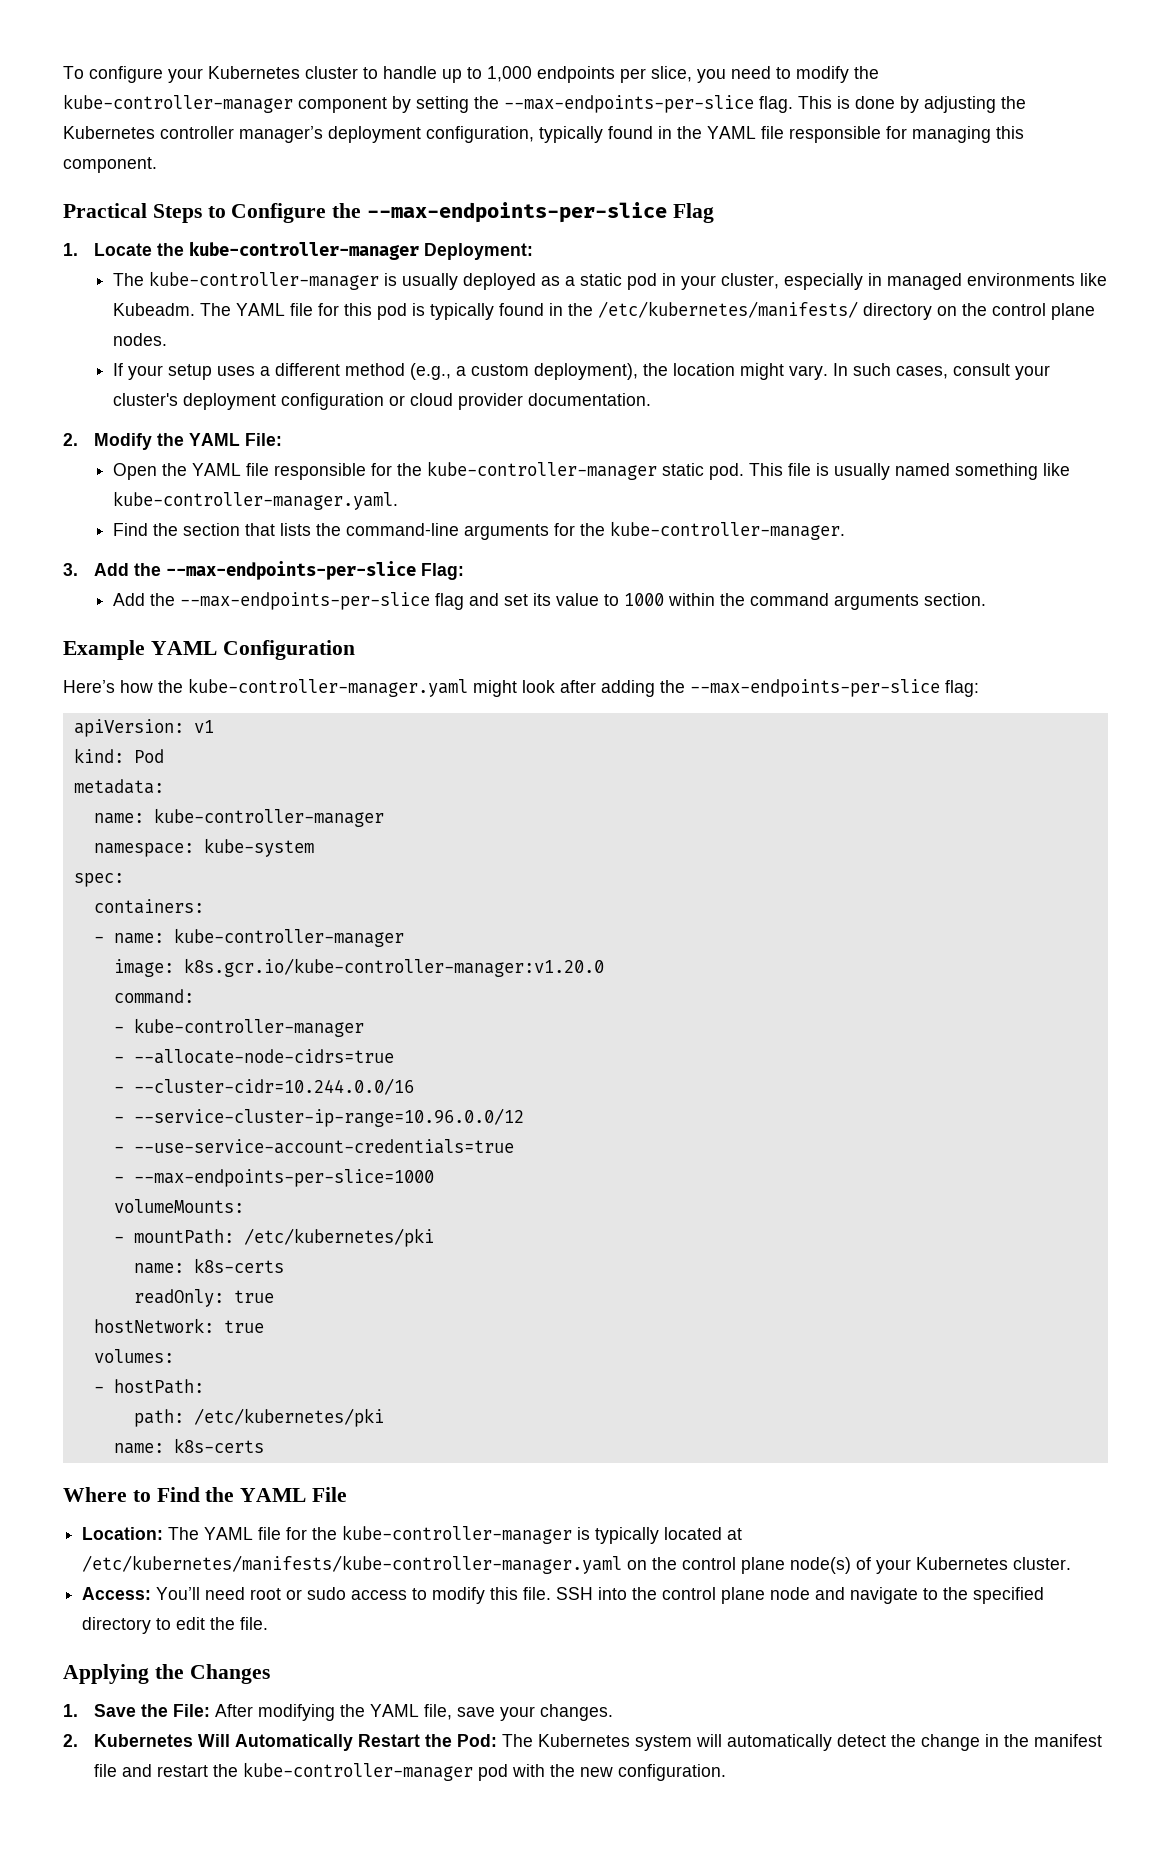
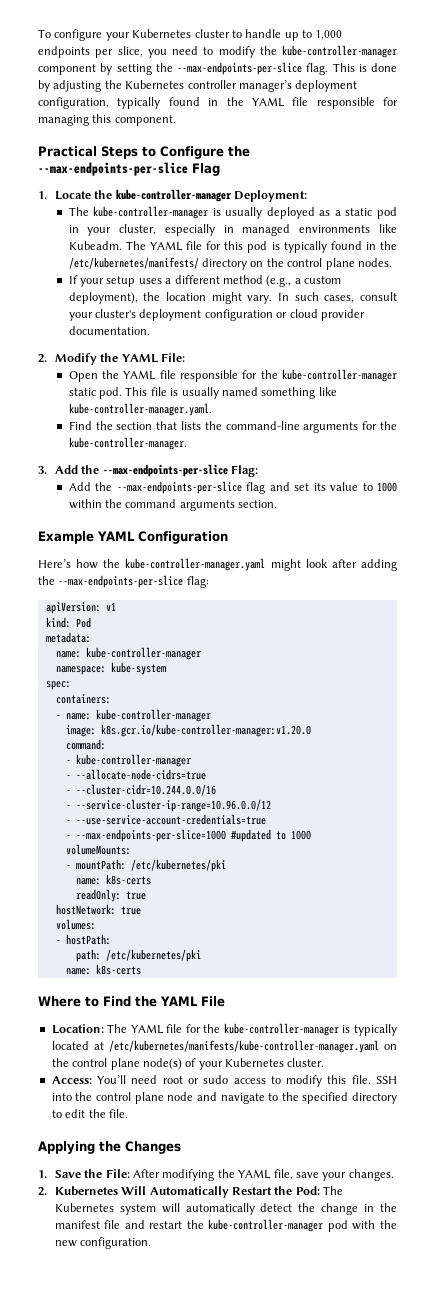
- - --max-endpoints-per-slice=1000
+ - --max-endpoints-per-slice=1000 #updated to 1000

